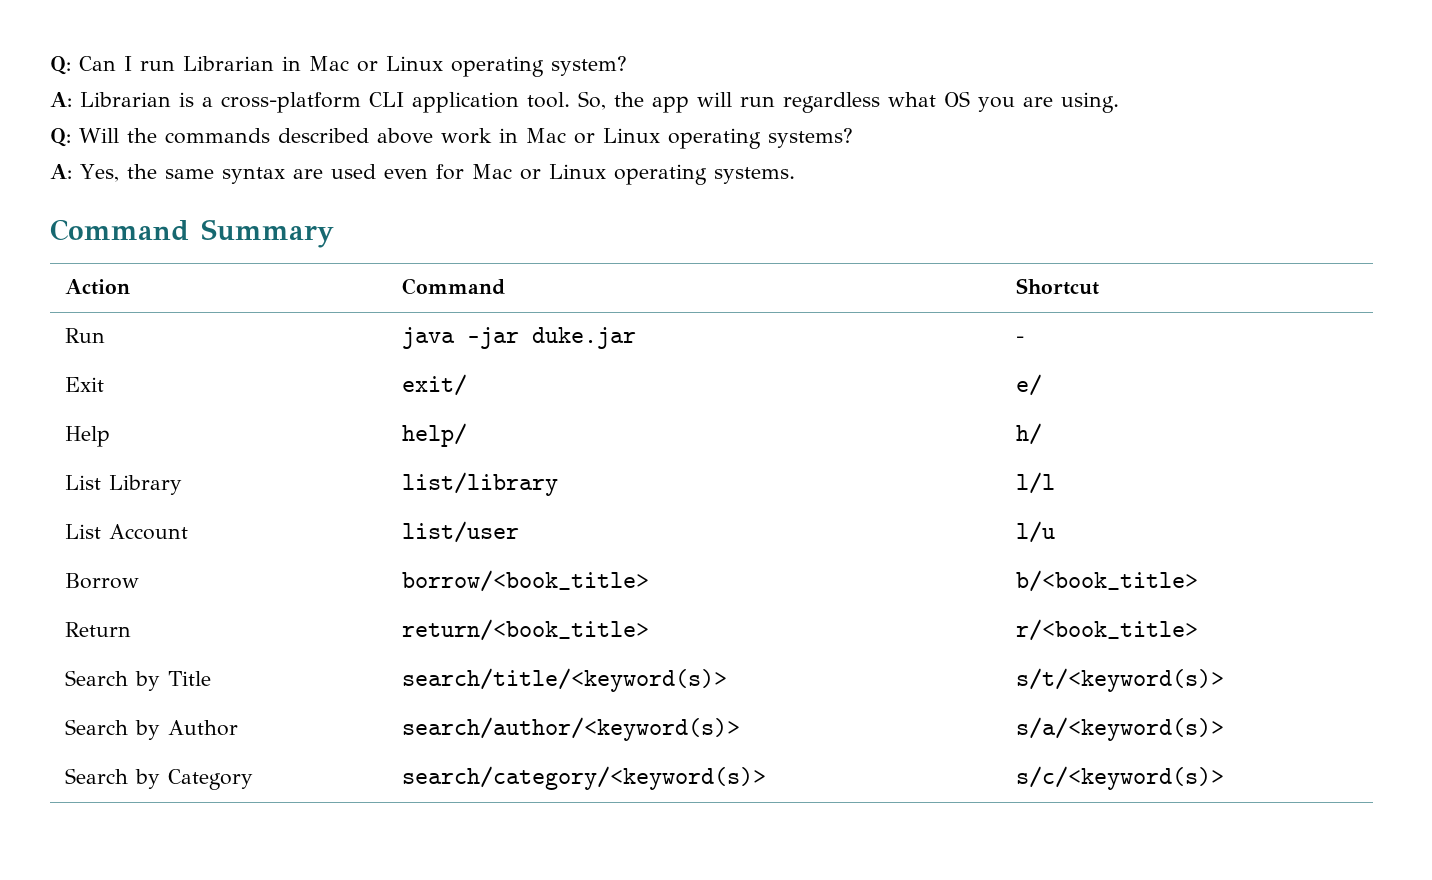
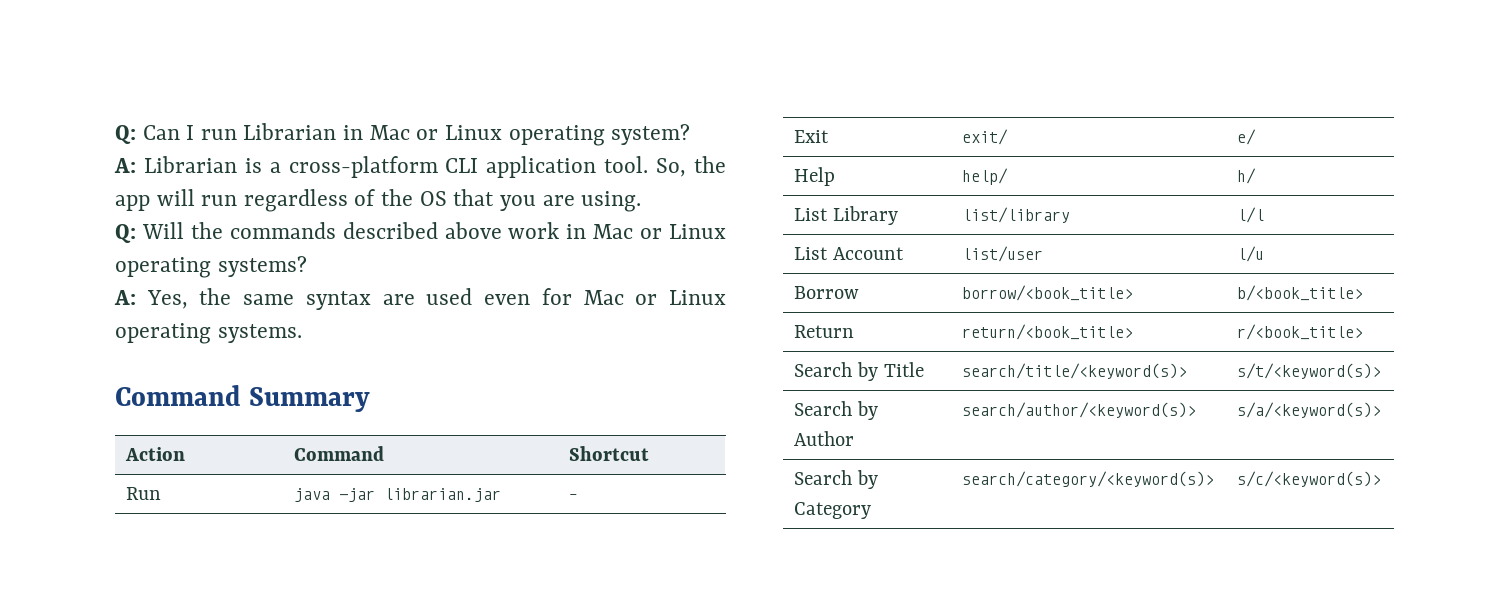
- So, the app will run regardless what OS you are using.
+ So, the app will run regardless of the OS that you are using.
- Run | java -jar duke.jar | -
+ Run | java -jar librarian.jar | -

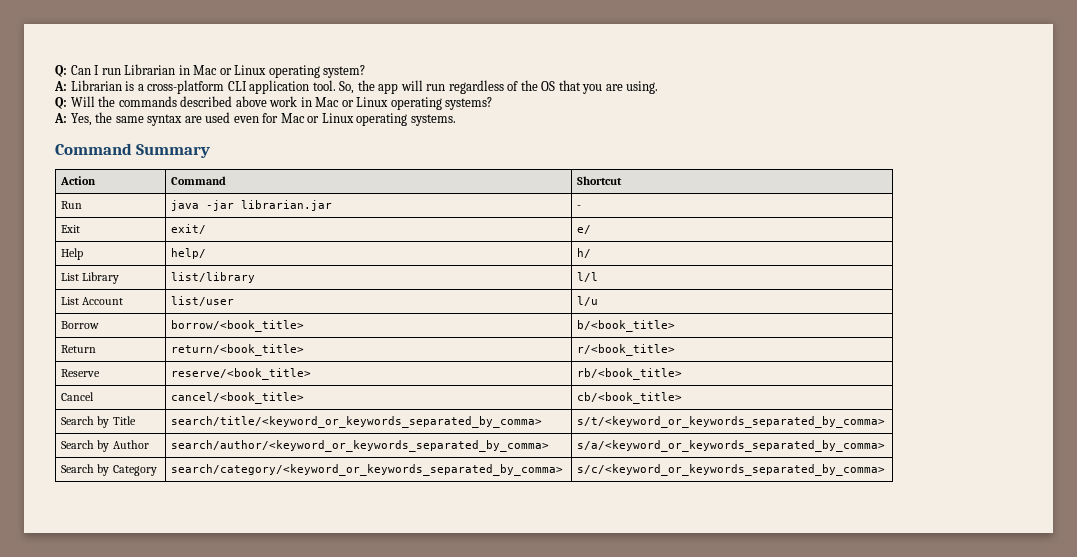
+ Reserve | reserve/<book_title> | rb/<book_title>
+ Cancel | cancel/<book_title> | cb/<book_title>
- Search by Title | search/title/<keyword(s)> | s/t/<keyword(s)>
+ Search by Title | search/title/<keyword_or_keywords_separated_by_comma> | s/t/<keyword_or_keywords_separated_by_comma>
- Search by Author | search/author/<keyword(s)> | s/a/<keyword(s)>
+ Search by Author | search/author/<keyword_or_keywords_separated_by_comma> | s/a/<keyword_or_keywords_separated_by_comma>
- Search by Category | search/category/<keyword(s)> | s/c/<keyword(s)>
+ Search by Category | search/category/<keyword_or_keywords_separated_by_comma> | s/c/<keyword_or_keywords_separated_by_comma>

